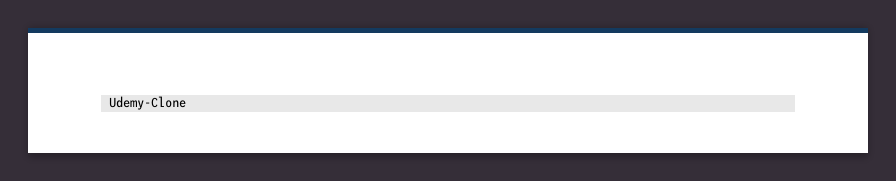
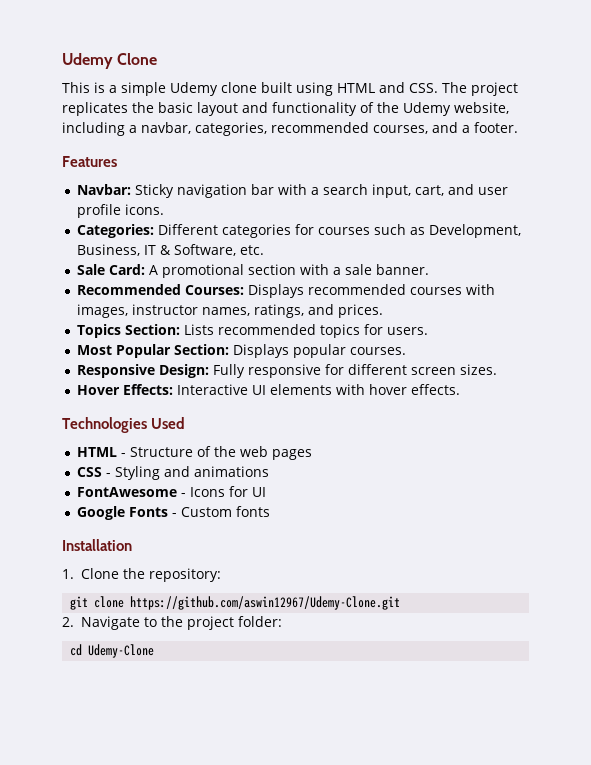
- Udemy-Clone
+ Udemy Clone
+ This is a simple Udemy clone built using HTML and CSS. The project replicates the basic layout and functionality of the Udemy website, including a navbar, categories, recommended courses, and a footer.
+ Features
+ Navbar: Sticky navigation bar with a search input, cart, and user profile icons.
+ Categories: Different categories for courses such as Development, Business, IT & Software, etc.
+ Sale Card: A promotional section with a sale banner.
+ Recommended Courses: Displays recommended courses with images, instructor names, ratings, and prices.
+ Topics Section: Lists recommended topics for users.
+ Most Popular Section: Displays popular courses.
+ Responsive Design: Fully responsive for different screen sizes.
+ Hover Effects: Interactive UI elements with hover effects.
+ Technologies Used
+ HTML - Structure of the web pages
+ CSS - Styling and animations
+ FontAwesome - Icons for UI
+ Google Fonts - Custom fonts
+ Installation
+ 1. Clone the repository:
+ git clone https://github.com/aswin12967/Udemy-Clone.git
+ 2. Navigate to the project folder:
+ cd Udemy-Clone

